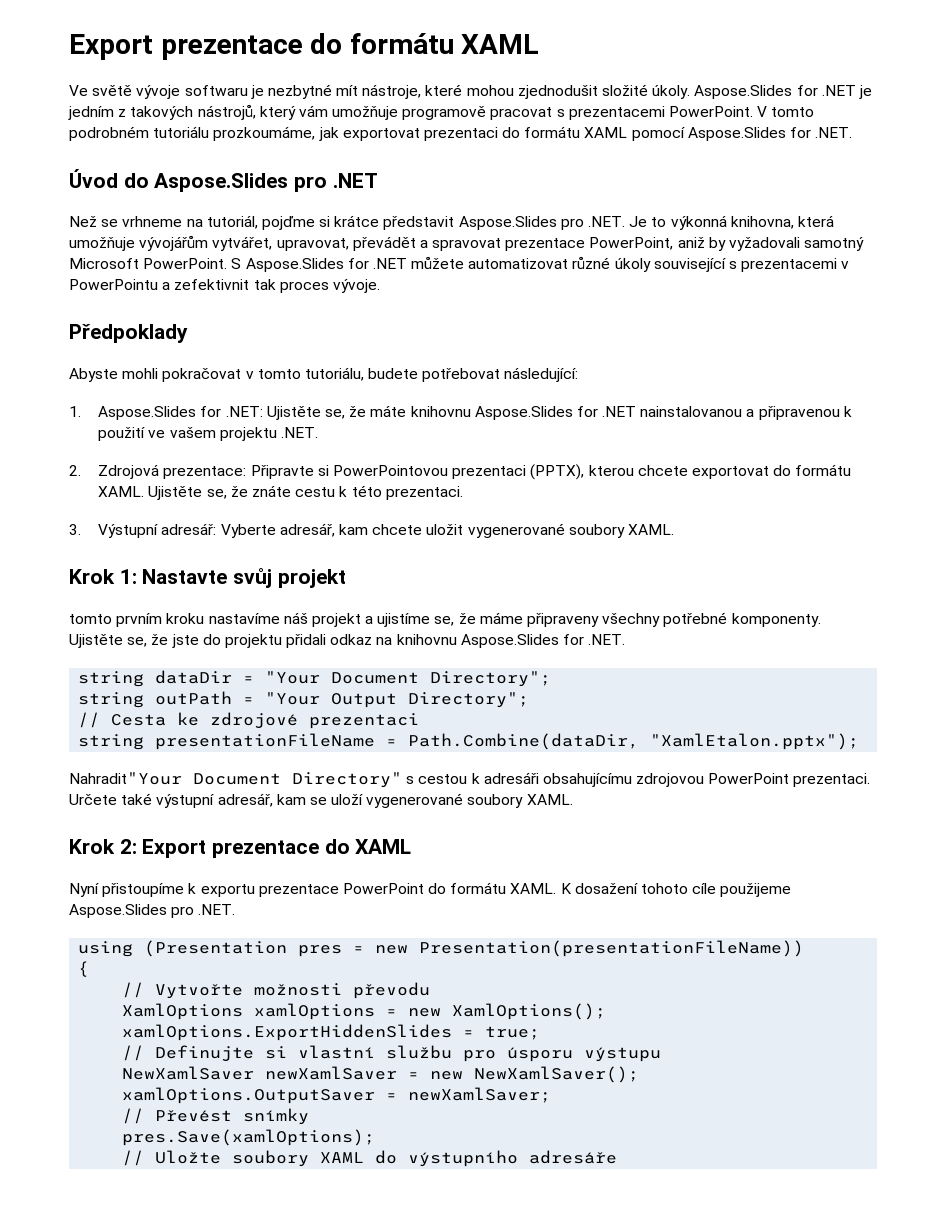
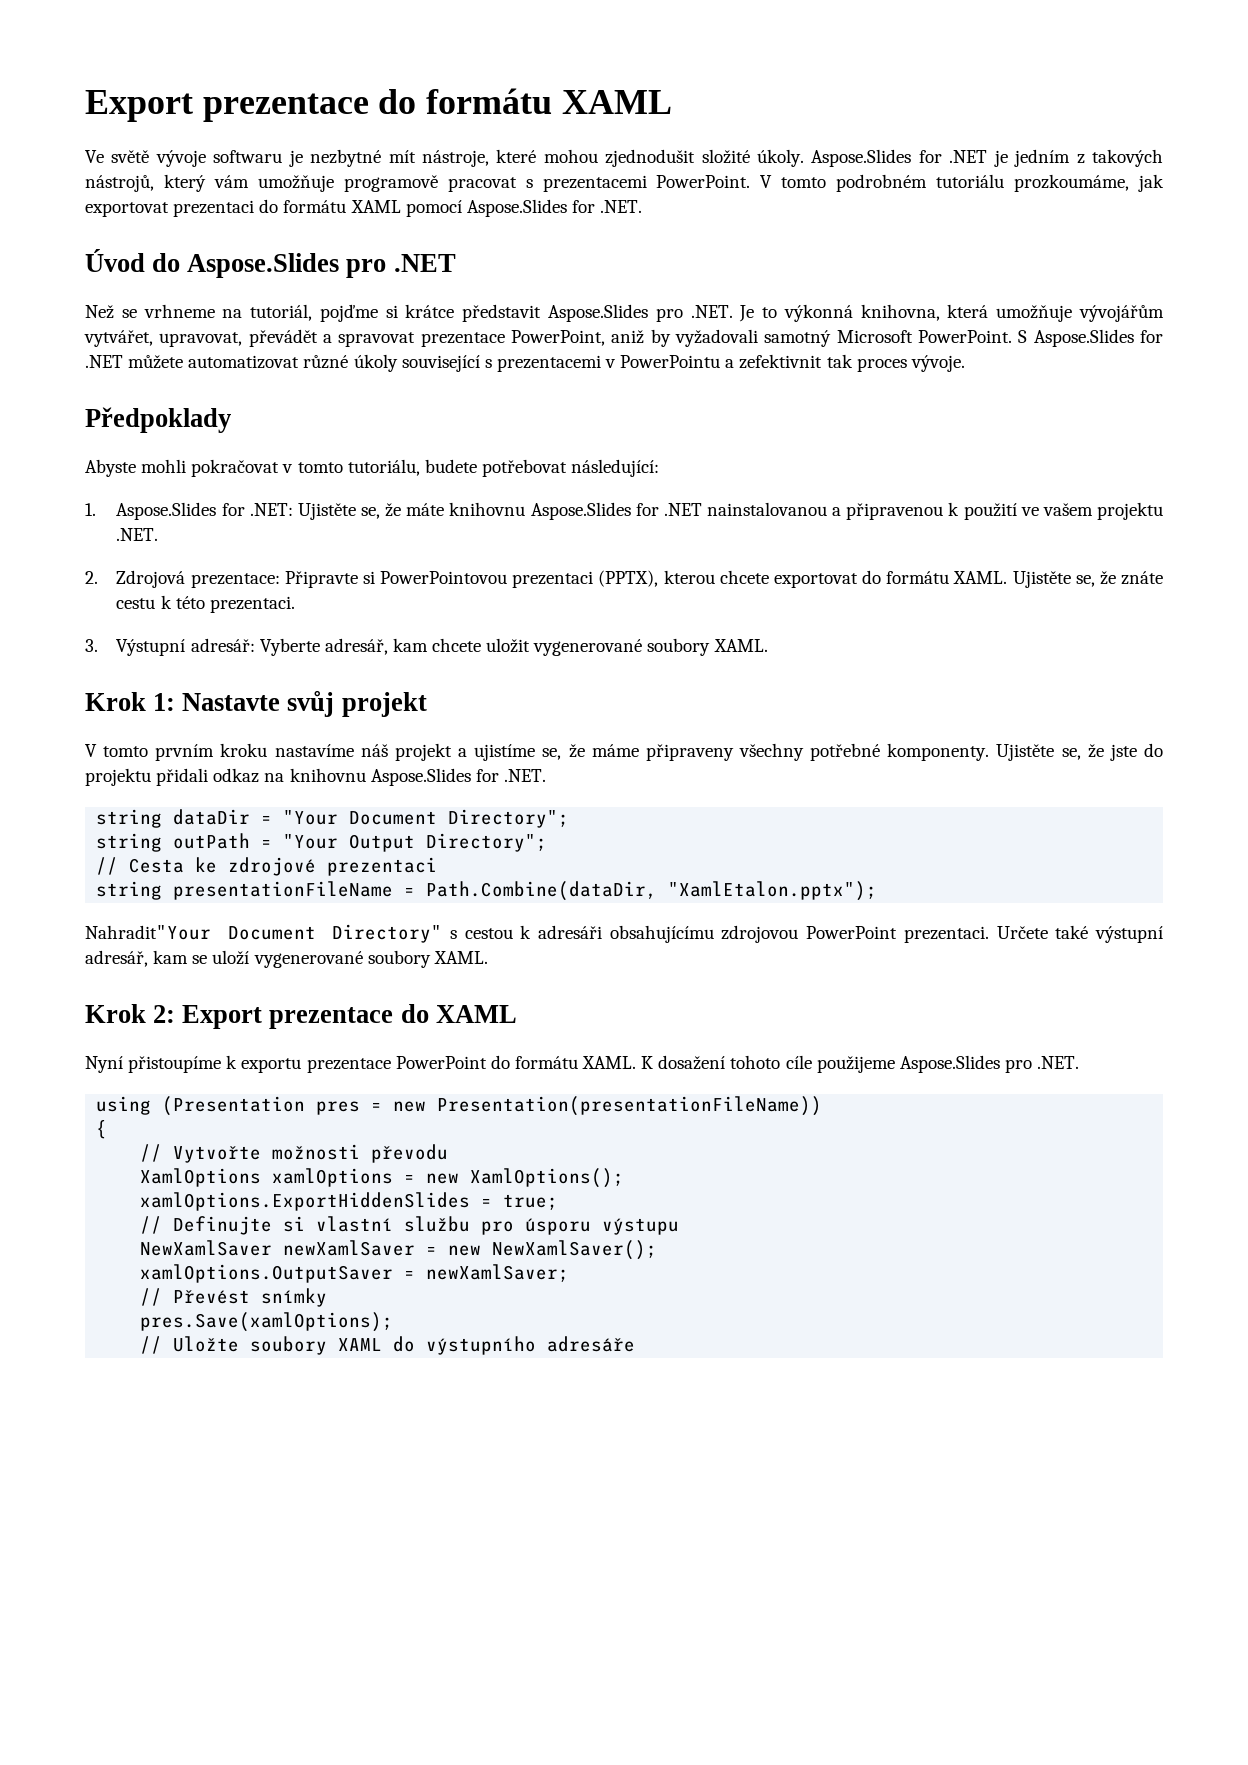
- tomto prvním kroku nastavíme náš projekt a ujistíme se, že máme připraveny všechny potřebné komponenty.
+ V tomto prvním kroku nastavíme náš projekt a ujistíme se, že máme připraveny všechny potřebné komponenty.

